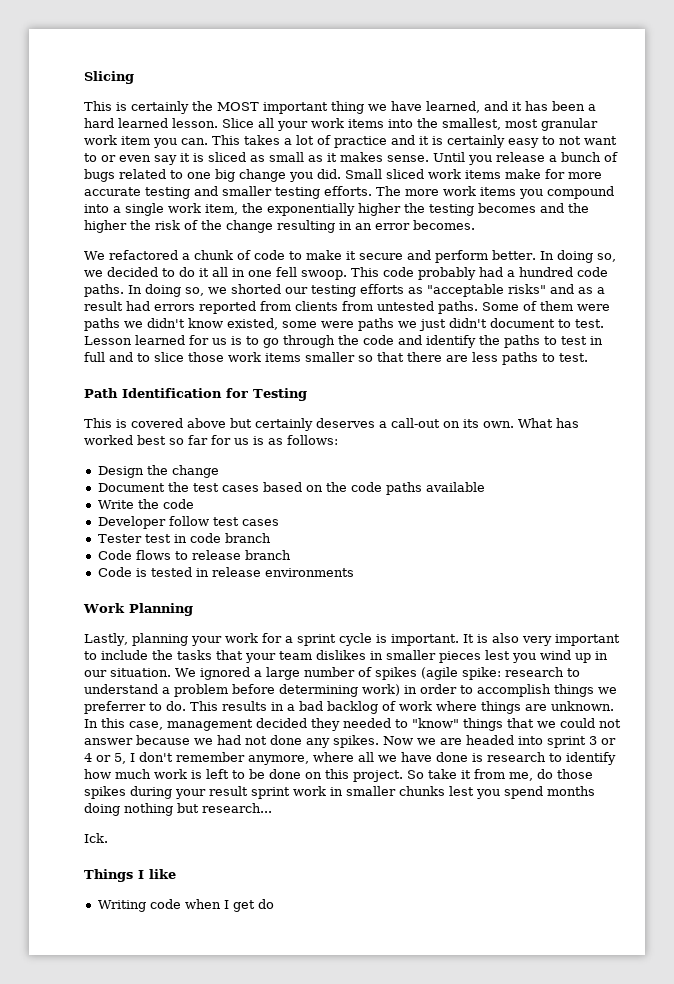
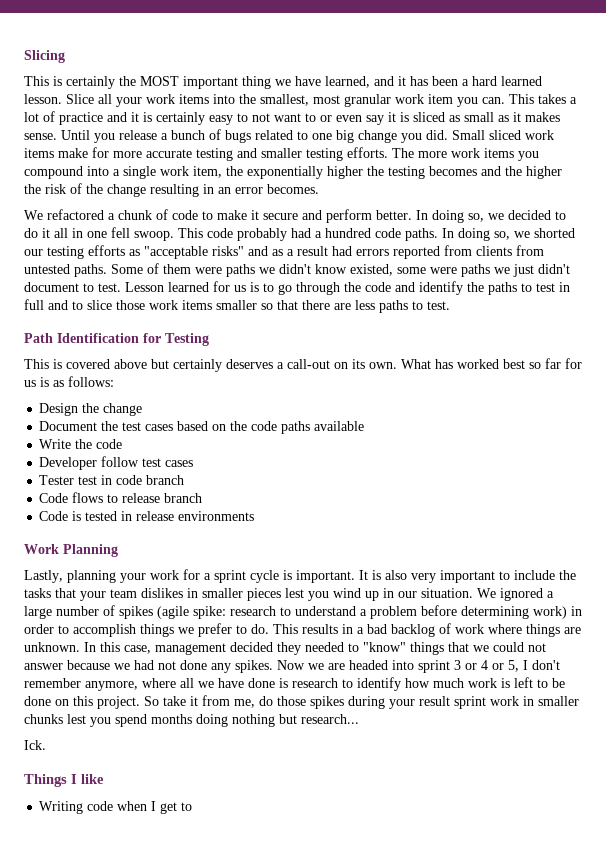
- We ignored a large number of spikes (agile spike: research to understand a problem before determining work) in order to accomplish things we preferrer to do.
+ We ignored a large number of spikes (agile spike: research to understand a problem before determining work) in order to accomplish things we prefer to do.
- Writing code when I get do
+ Writing code when I get to

